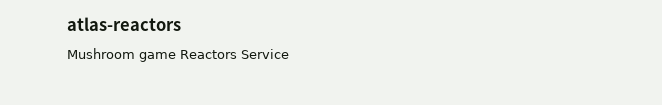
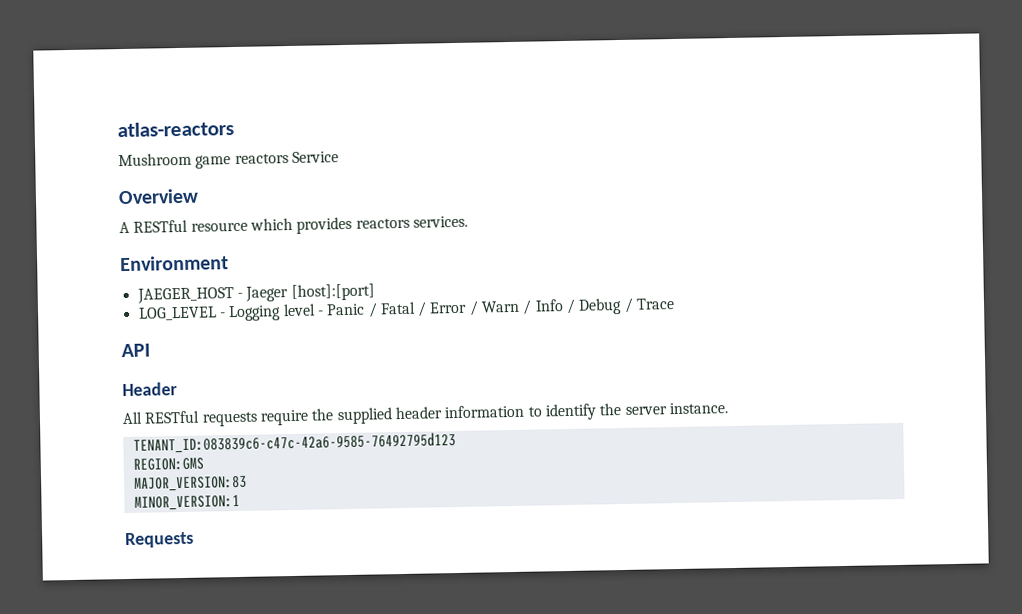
- Mushroom game Reactors Service
+ Mushroom game reactors Service
+ Overview
+ A RESTful resource which provides reactors services.
+ Environment
+ JAEGER_HOST - Jaeger [host]:[port]
+ LOG_LEVEL - Logging level - Panic / Fatal / Error / Warn / Info / Debug / Trace
+ API
+ Header
+ All RESTful requests require the supplied header information to identify the server instance.
+ TENANT_ID:083839c6-c47c-42a6-9585-76492795d123
+ REGION:GMS
+ MAJOR_VERSION:83
+ MINOR_VERSION:1
+ Requests

